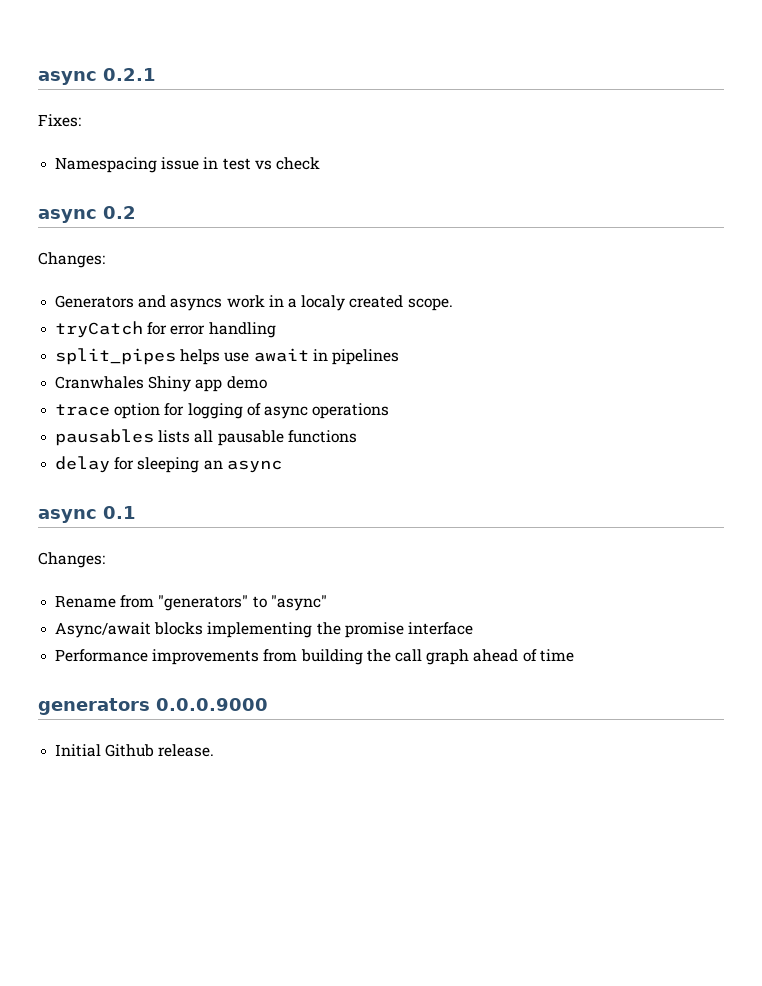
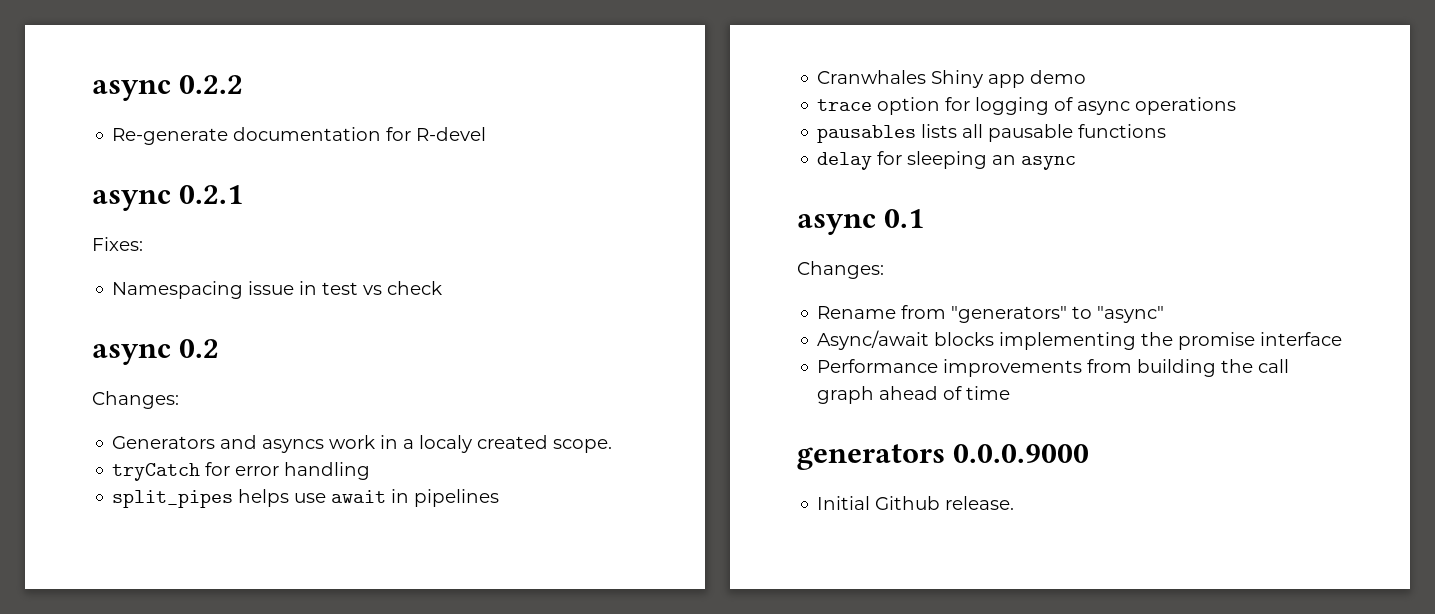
+ async 0.2.2
+ Re-generate documentation for R-devel

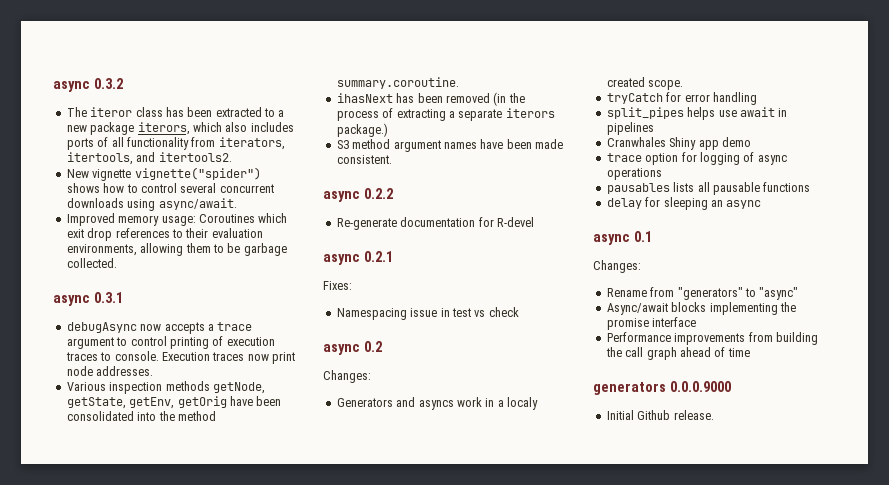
+ async 0.3.2
+ The iteror class has been extracted to a new package iterors, which also includes ports of all functionality from iterators, itertools, and itertools2.
+ New vignette vignette("spider") shows how to control several concurrent downloads using async/await.
+ Improved memory usage: Coroutines which exit drop references to their evaluation environments, allowing them to be garbage collected.
+ async 0.3.1
+ debugAsync now accepts a trace argument to control printing of execution traces to console. Execution traces now print node addresses.
+ Various inspection methods getNode, getState, getEnv, getOrig have been consolidated into the method summary.coroutine.
+ ihasNext has been removed (in the process of extracting a separate iterors package.)
+ S3 method argument names have been made consistent.

